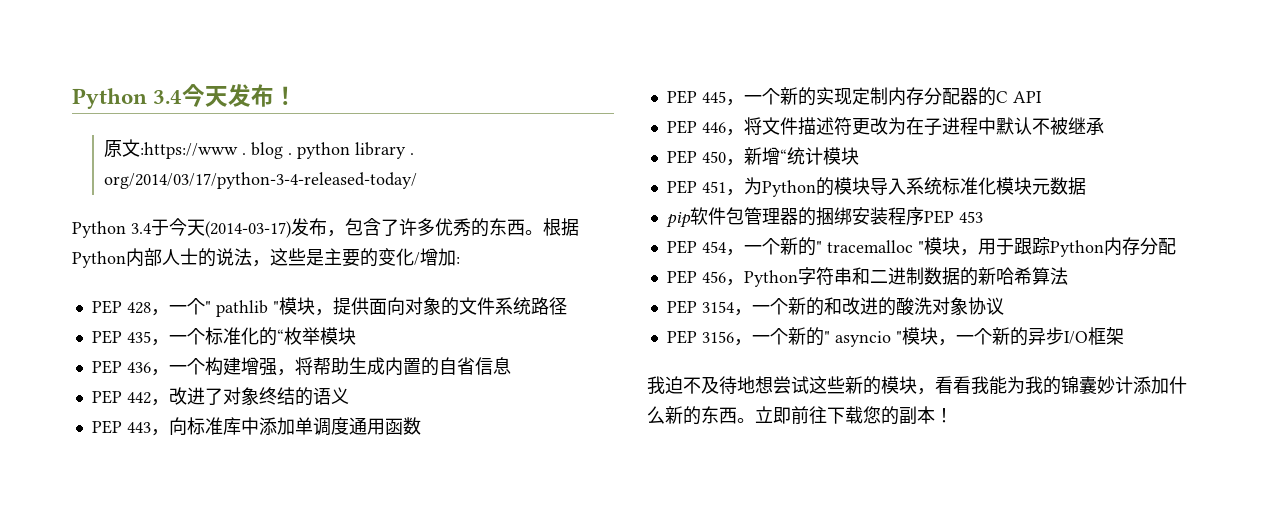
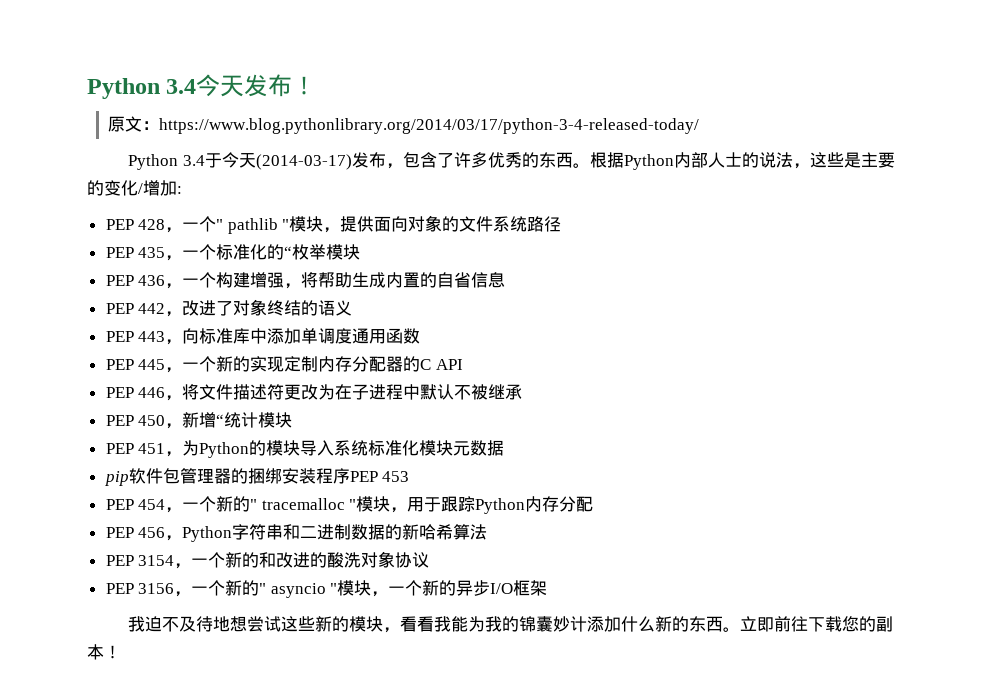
- 原文:https://www . blog . python library . org/2014/03/17/python-3-4-released-today/
+ 原文：https://www.blog.pythonlibrary.org/2014/03/17/python-3-4-released-today/

